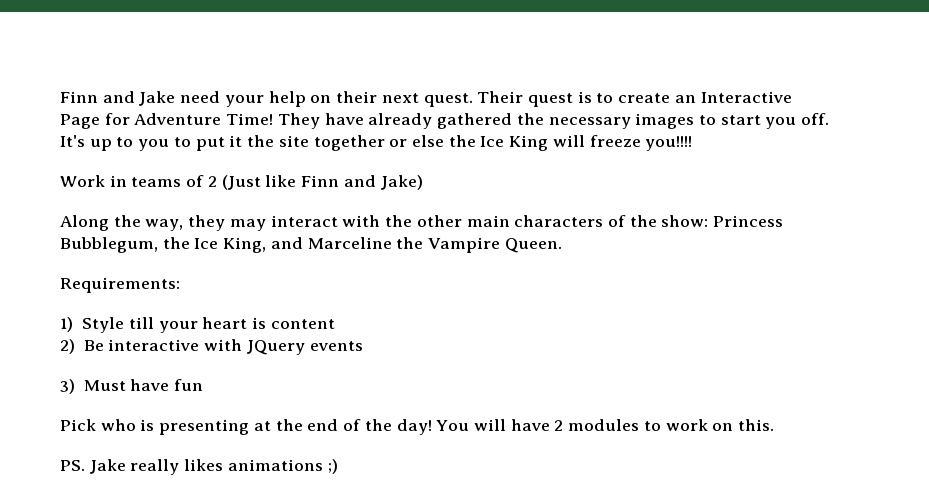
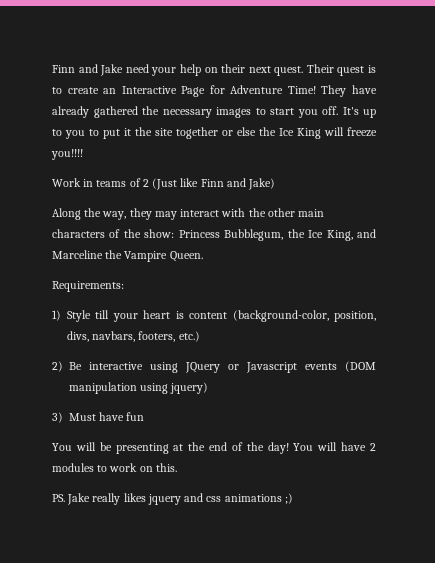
- 1) Style till your heart is content
- 2) Be interactive with JQuery events
+ 1) Style till your heart is content (background-color, position, divs, navbars, footers, etc.)
+ 2) Be interactive using JQuery or Javascript events (DOM manipulation using jquery)
- Pick who is presenting at the end of the day!
+ You will be presenting at the end of the day!
- PS. Jake really likes animations ;)
+ PS. Jake really likes jquery and css animations ;)

